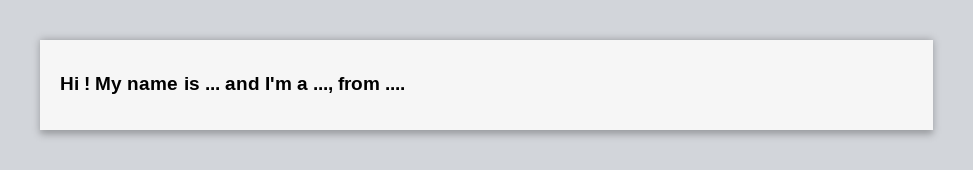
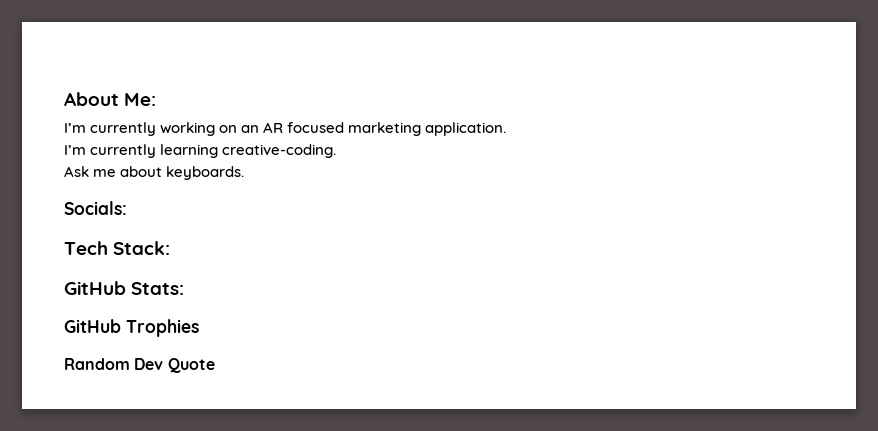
- Hi ! My name is ... and I'm a ..., from ....
+ About Me:
+ I’m currently working on an AR focused marketing application.
+ I’m currently learning creative-coding.
+ Ask me about keyboards.
+ Socials:
+ Tech Stack:
+ GitHub Stats:
+ GitHub Trophies
+ Random Dev Quote

